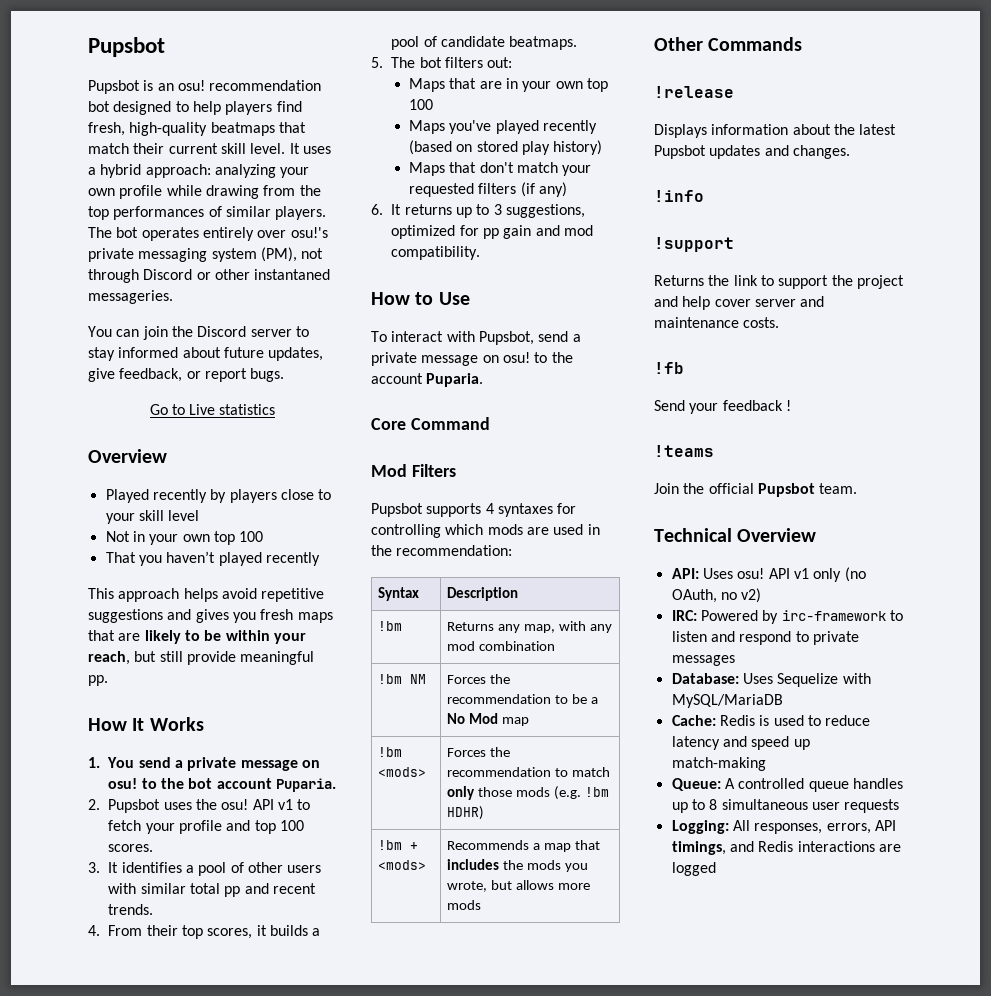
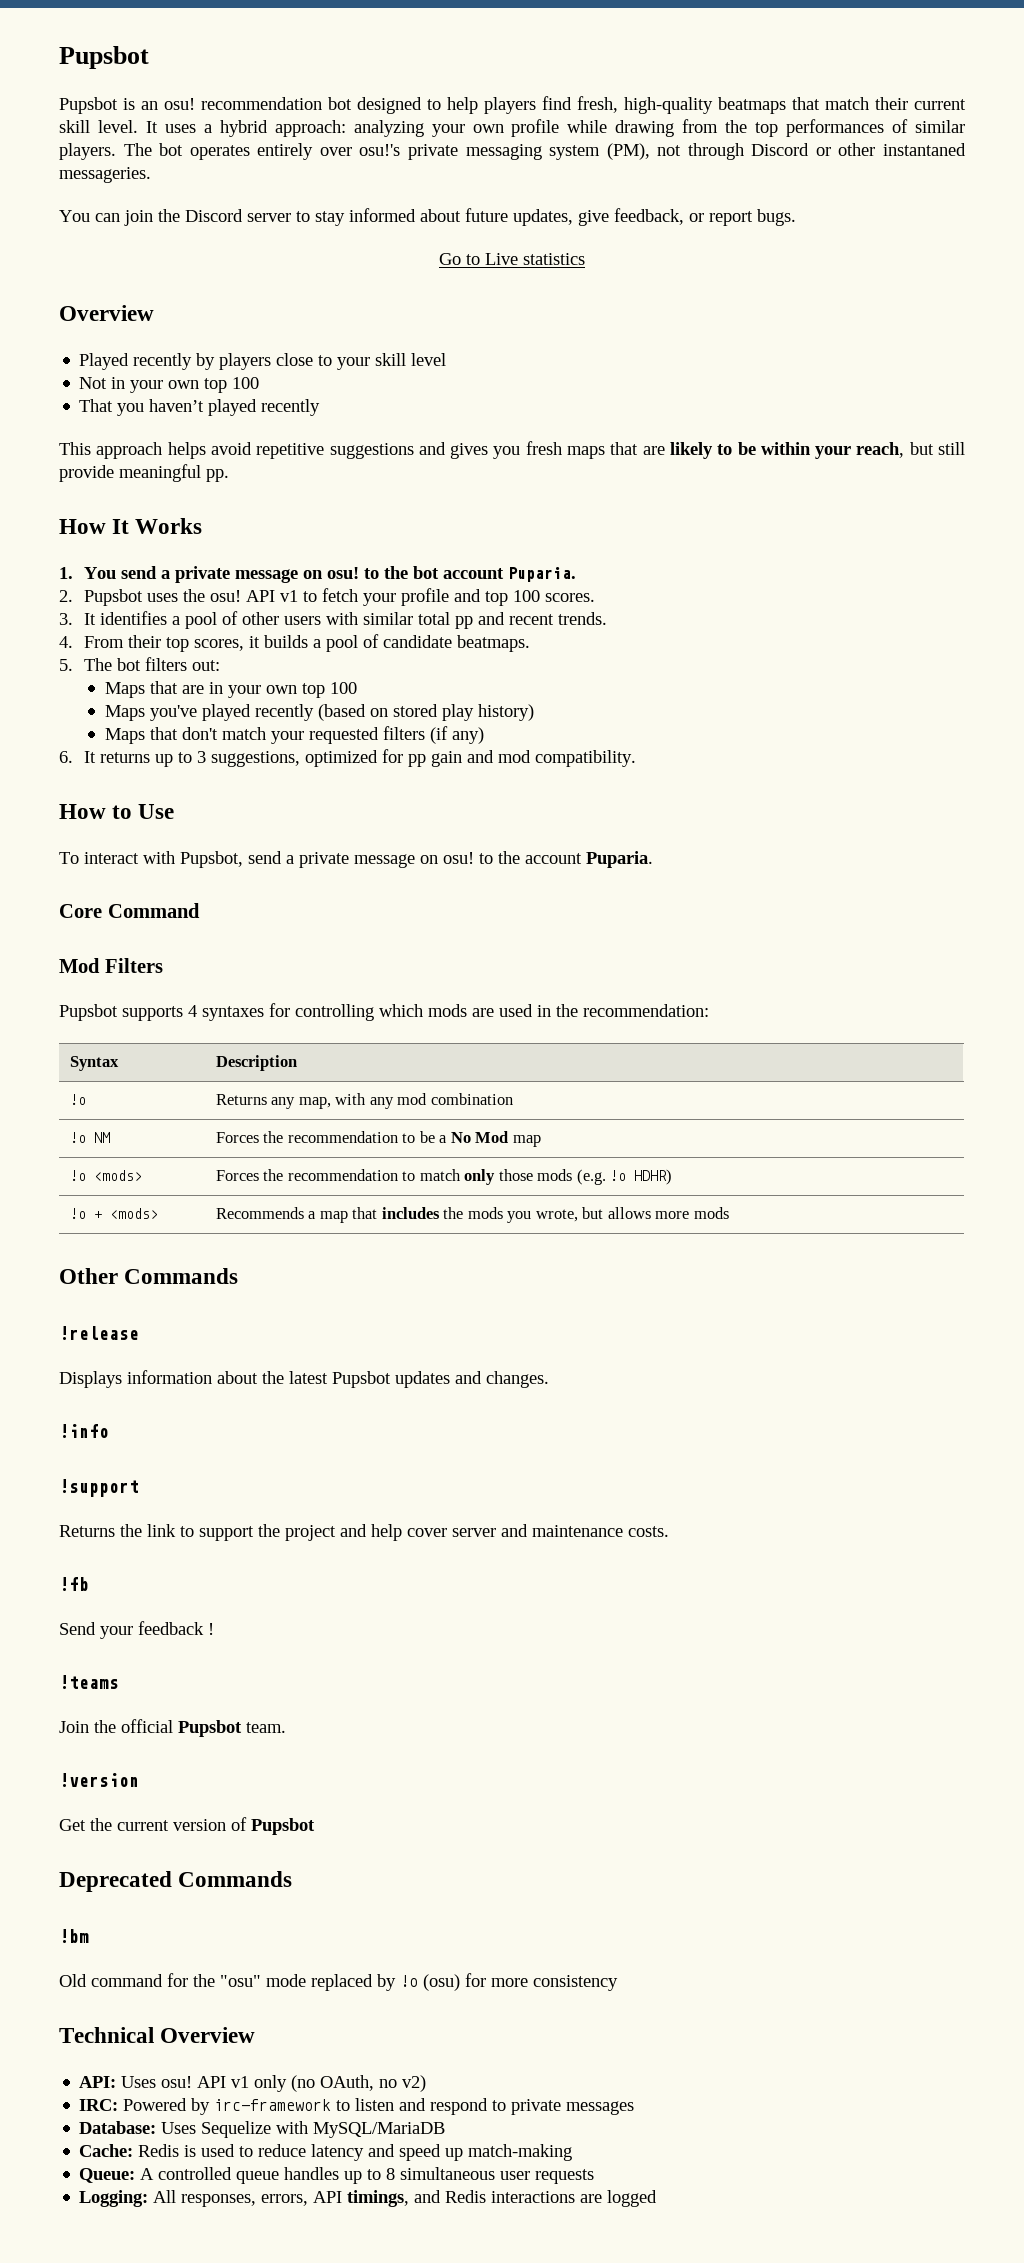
- !bm | Returns any map, with any mod combination
+ !o | Returns any map, with any mod combination
- !bm NM | Forces the recommendation to be a No Mod map
+ !o NM | Forces the recommendation to be a No Mod map
- !bm <mods> | Forces the recommendation to match only those mods (e.g. !bm HDHR)
+ !o <mods> | Forces the recommendation to match only those mods (e.g. !o HDHR)
- !bm + <mods> | Recommends a map that includes the mods you wrote, but allows more mods
+ !o + <mods> | Recommends a map that includes the mods you wrote, but allows more mods
+ !version
+ Get the current version of Pupsbot
+ Deprecated Commands
+ !bm
+ Old command for the "osu" mode replaced by !o (osu) for more consistency

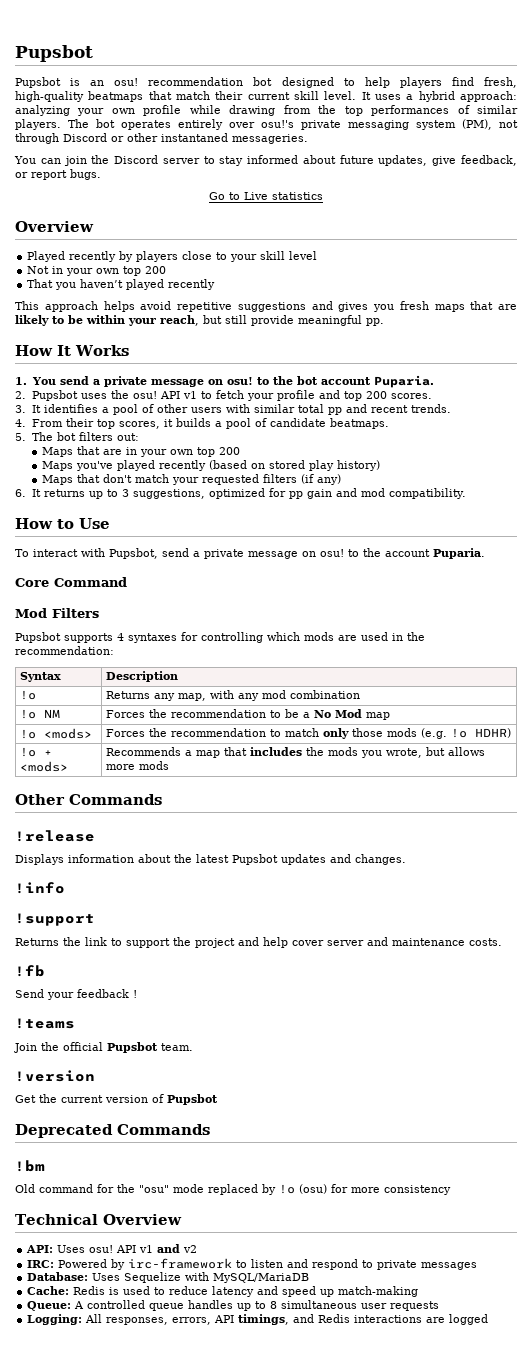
- Not in your own top 100
+ Not in your own top 200
- API v1 to fetch your profile and top 100 scores.
+ API v1 to fetch your profile and top 200 scores.
- Maps that are in your own top 100
+ Maps that are in your own top 200
- API v1 only (no OAuth, no v2)
+ API v1 and v2

